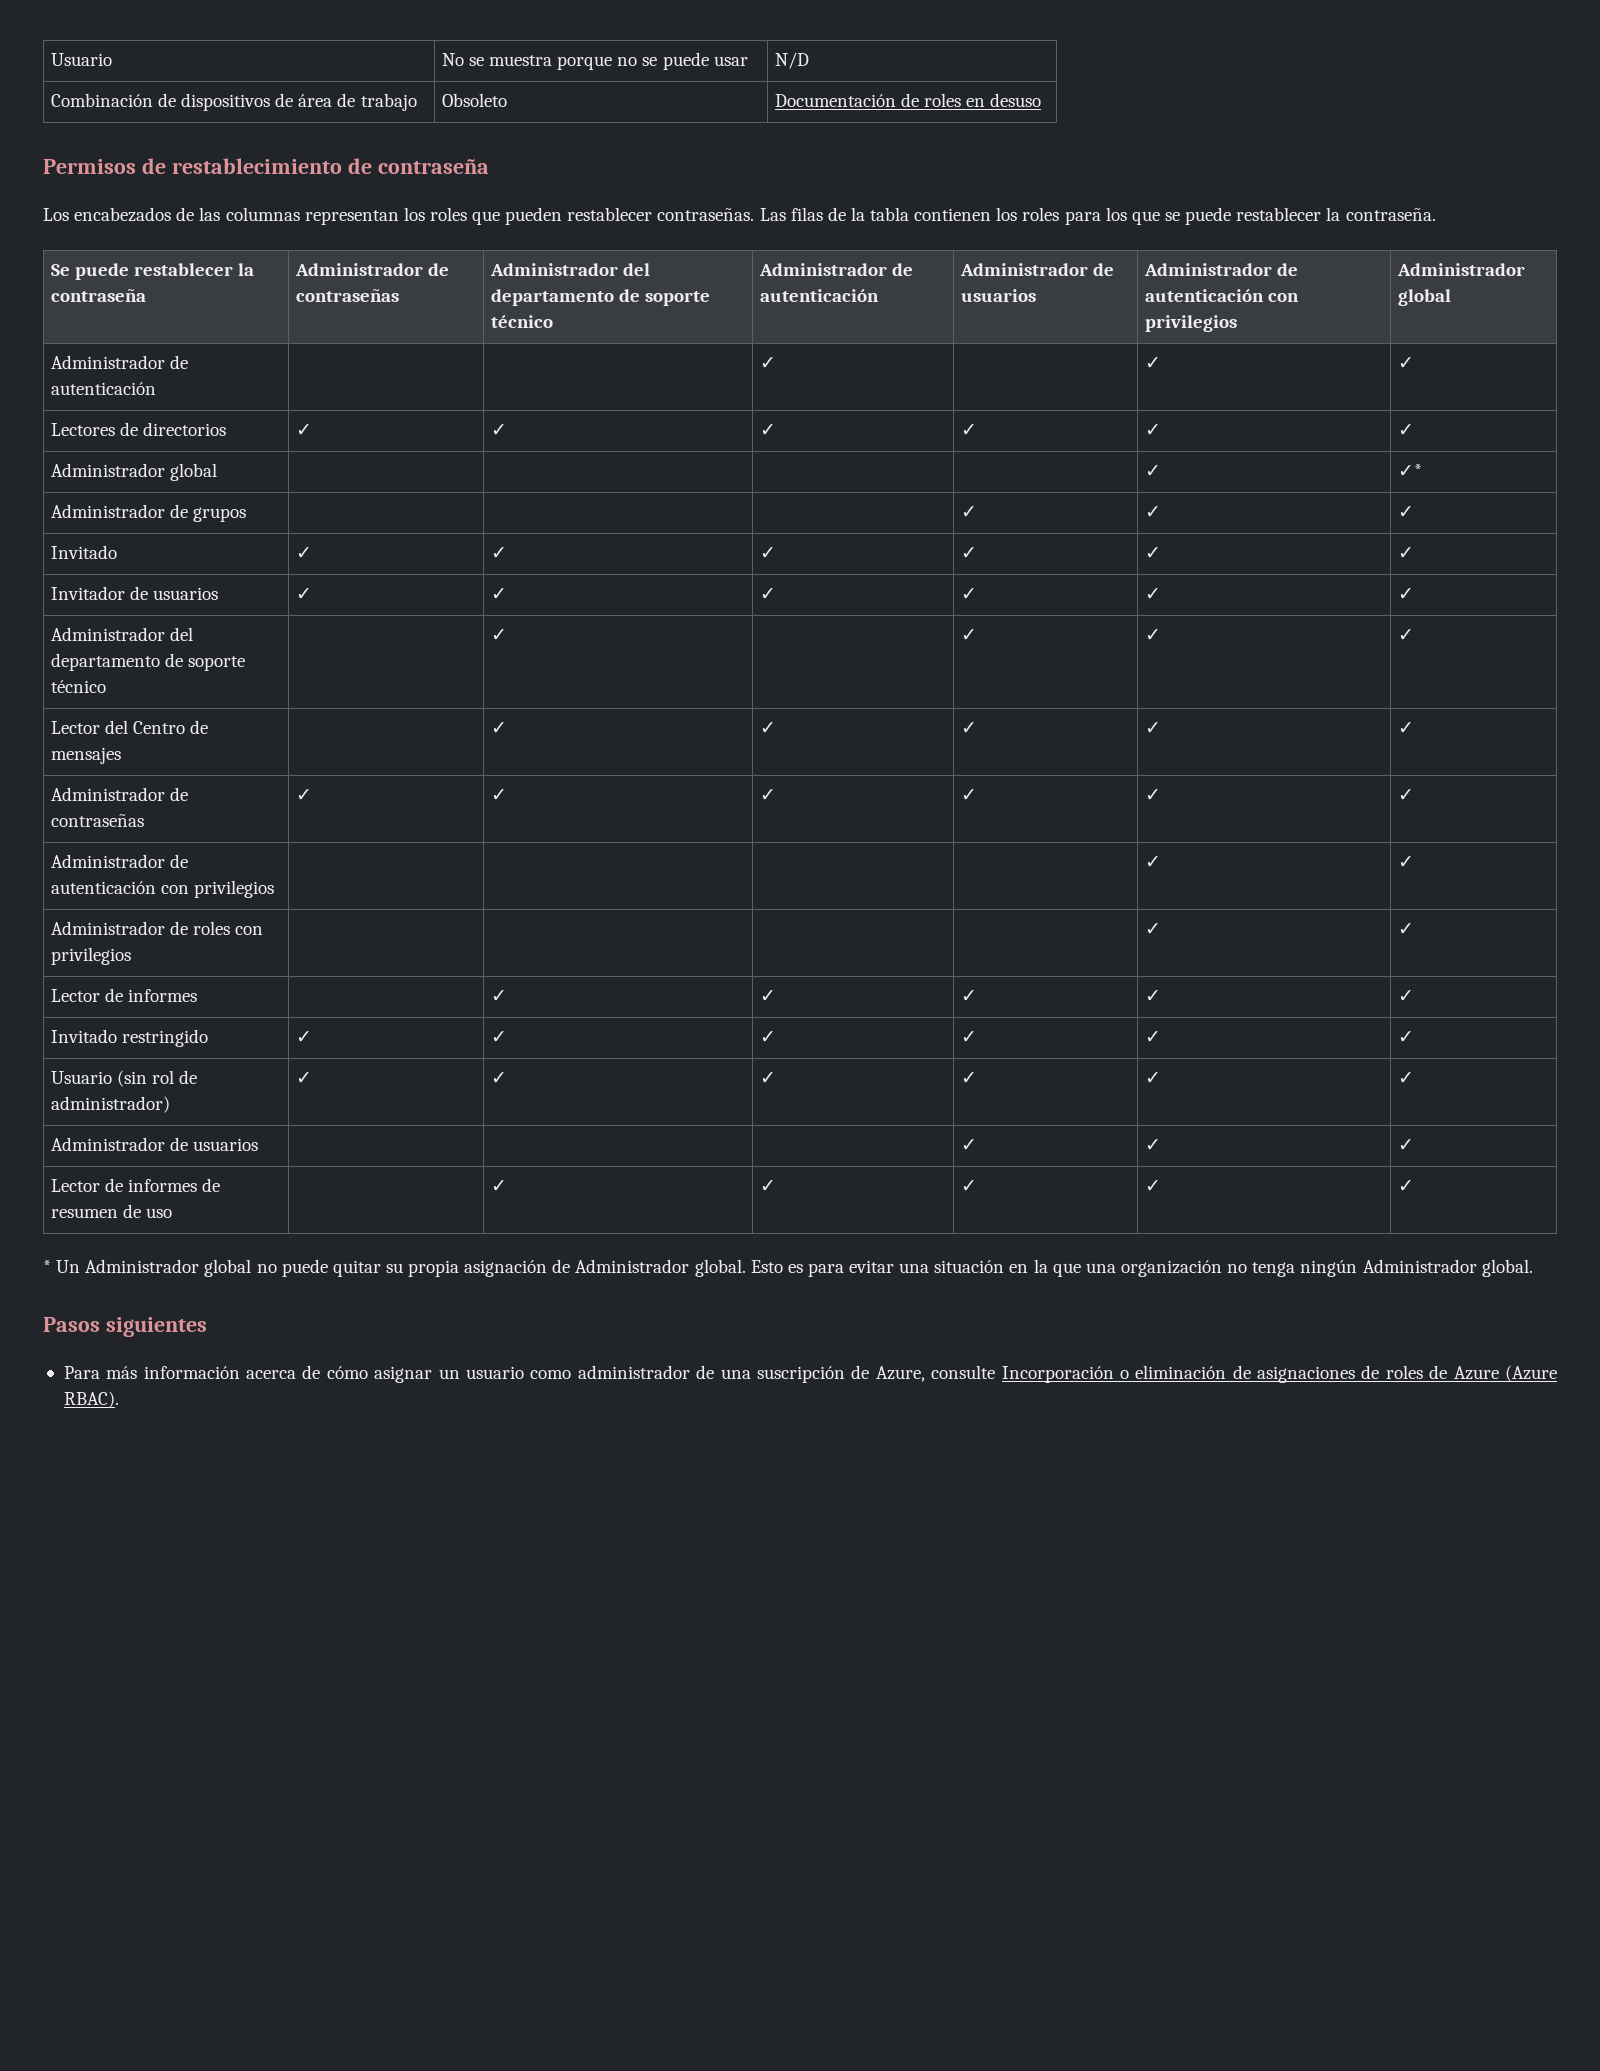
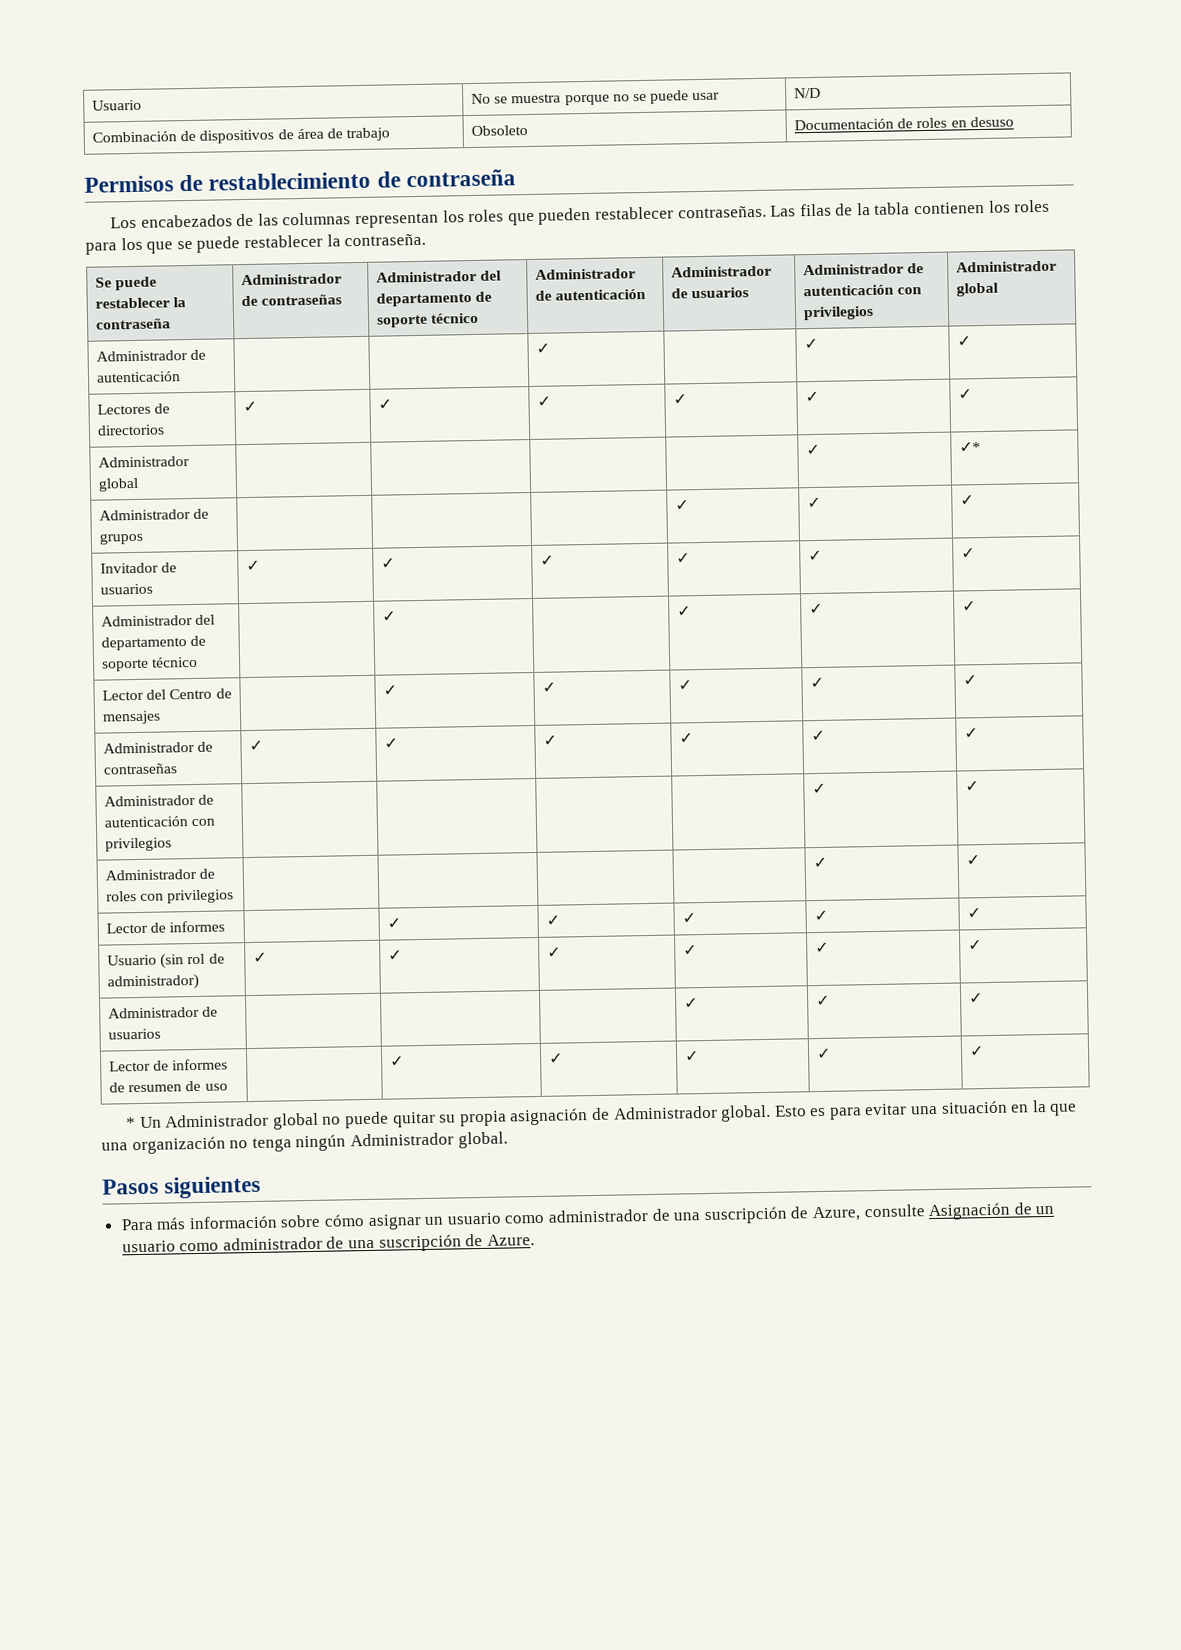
- Invitado | ✓ | ✓ | ✓ | ✓ | ✓ | ✓
- Invitado restringido | ✓ | ✓ | ✓ | ✓ | ✓ | ✓
- Para más información acerca de cómo asignar un usuario como administrador de una suscripción de Azure, consulte Incorporación o eliminación de asignaciones de roles de Azure (Azure RBAC).
+ Para más información sobre cómo asignar un usuario como administrador de una suscripción de Azure, consulte Asignación de un usuario como administrador de una suscripción de Azure.

